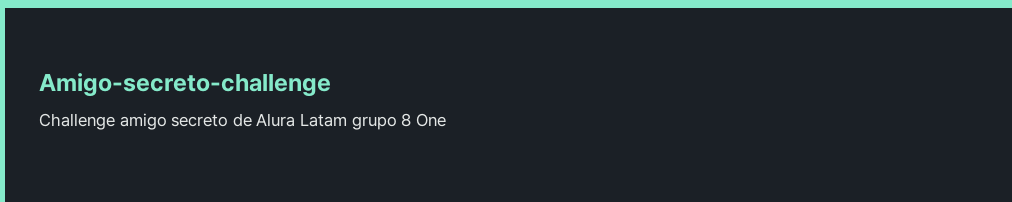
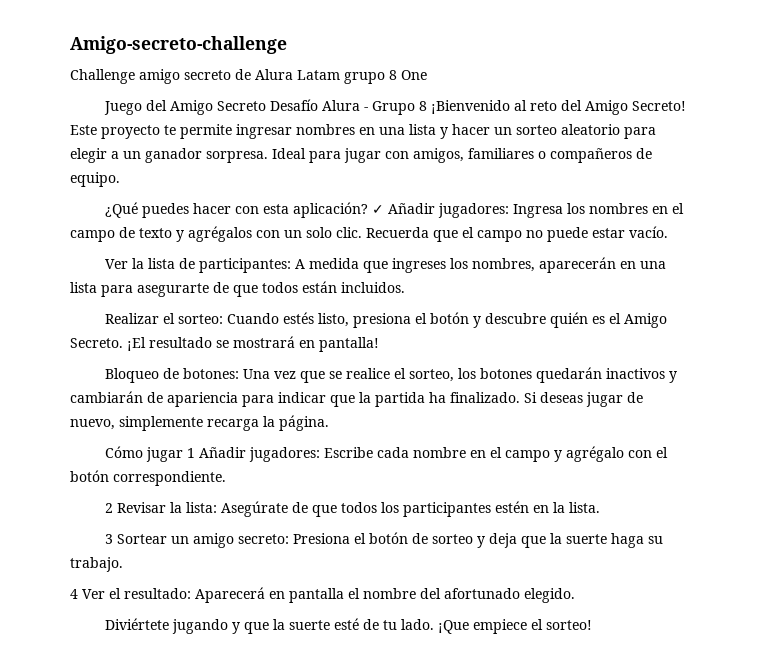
+ Juego del Amigo Secreto Desafío Alura - Grupo 8 ¡Bienvenido al reto del Amigo Secreto! Este proyecto te permite ingresar nombres en una lista y hacer un sorteo aleatorio para elegir a un ganador sorpresa. Ideal para jugar con amigos, familiares o compañeros de equipo.
+ ¿Qué puedes hacer con esta aplicación? ✓ Añadir jugadores: Ingresa los nombres en el campo de texto y agrégalos con un solo clic. Recuerda que el campo no puede estar vacío.
+ Ver la lista de participantes: A medida que ingreses los nombres, aparecerán en una lista para asegurarte de que todos están incluidos.
+ Realizar el sorteo: Cuando estés listo, presiona el botón y descubre quién es el Amigo Secreto. ¡El resultado se mostrará en pantalla!
+ Bloqueo de botones: Una vez que se realice el sorteo, los botones quedarán inactivos y cambiarán de apariencia para indicar que la partida ha finalizado. Si deseas jugar de nuevo, simplemente recarga la página.
+ Cómo jugar 1 Añadir jugadores: Escribe cada nombre en el campo y agrégalo con el botón correspondiente.
+ 2 Revisar la lista: Asegúrate de que todos los participantes estén en la lista.
+ 3 Sortear un amigo secreto: Presiona el botón de sorteo y deja que la suerte haga su trabajo.
+ 4 Ver el resultado: Aparecerá en pantalla el nombre del afortunado elegido.
+ Diviértete jugando y que la suerte esté de tu lado. ¡Que empiece el sorteo!

